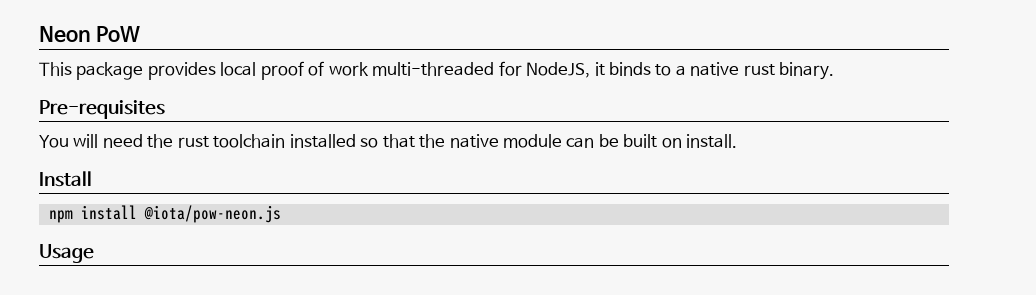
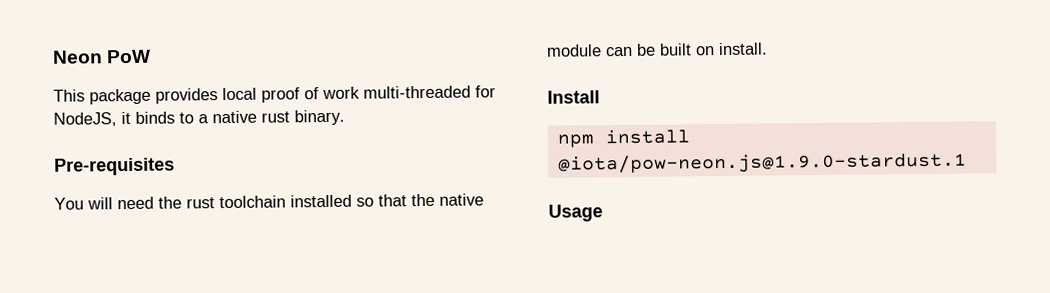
- npm install @iota/pow-neon.js
+ npm install @iota/pow-neon.js@1.9.0-stardust.1

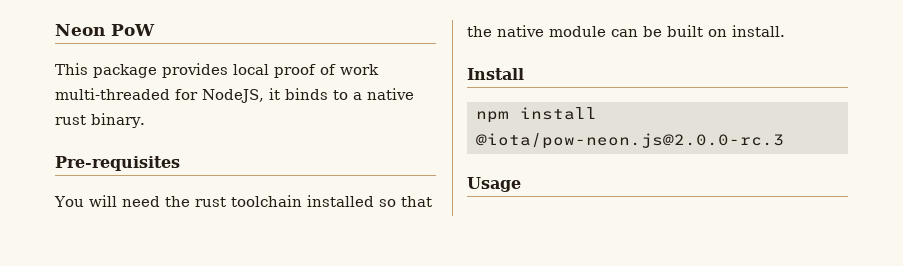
- npm install @iota/pow-neon.js@1.9.0-stardust.1
+ npm install @iota/pow-neon.js@2.0.0-rc.3

